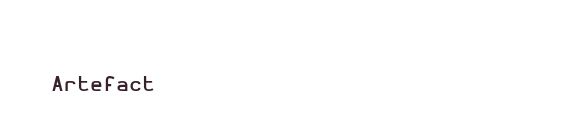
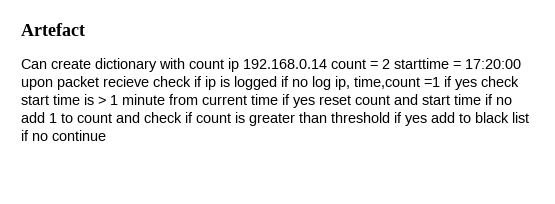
+ Can create dictionary with count ip 192.168.0.14 count = 2 starttime = 17:20:00 upon packet recieve check if ip is logged if no log ip, time,count =1 if yes check start time is > 1 minute from current time if yes reset count and start time if no add 1 to count and check if count is greater than threshold if yes add to black list if no continue

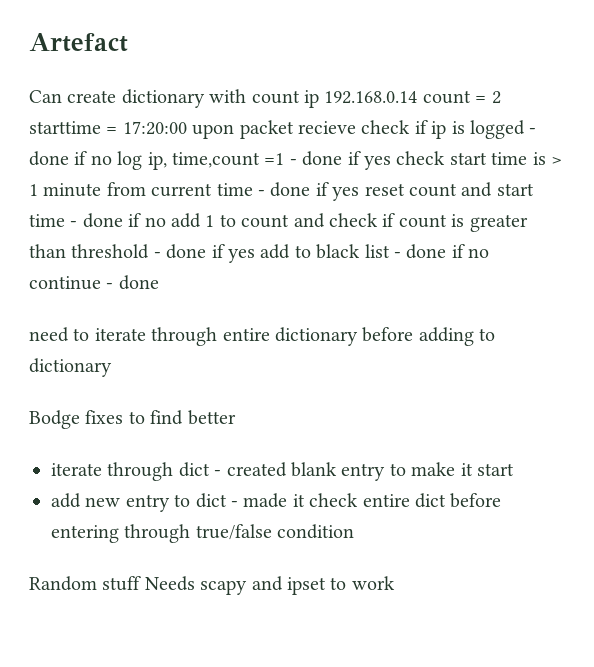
- Can create dictionary with count ip 192.168.0.14 count = 2 starttime = 17:20:00 upon packet recieve check if ip is logged if no log ip, time,count =1 if yes check start time is > 1 minute from current time if yes reset count and start time if no add 1 to count and check if count is greater than threshold if yes add to black list if no continue
+ Can create dictionary with count ip 192.168.0.14 count = 2 starttime = 17:20:00 upon packet recieve check if ip is logged - done if no log ip, time,count =1 - done if yes check start time is > 1 minute from current time - done if yes reset count and start time - done if no add 1 to count and check if count is greater than threshold - done if yes add to black list - done if no continue - done
+ need to iterate through entire dictionary before adding to dictionary
+ Bodge fixes to find better
+ iterate through dict - created blank entry to make it start
+ add new entry to dict - made it check entire dict before entering through true/false condition
+ Random stuff Needs scapy and ipset to work

